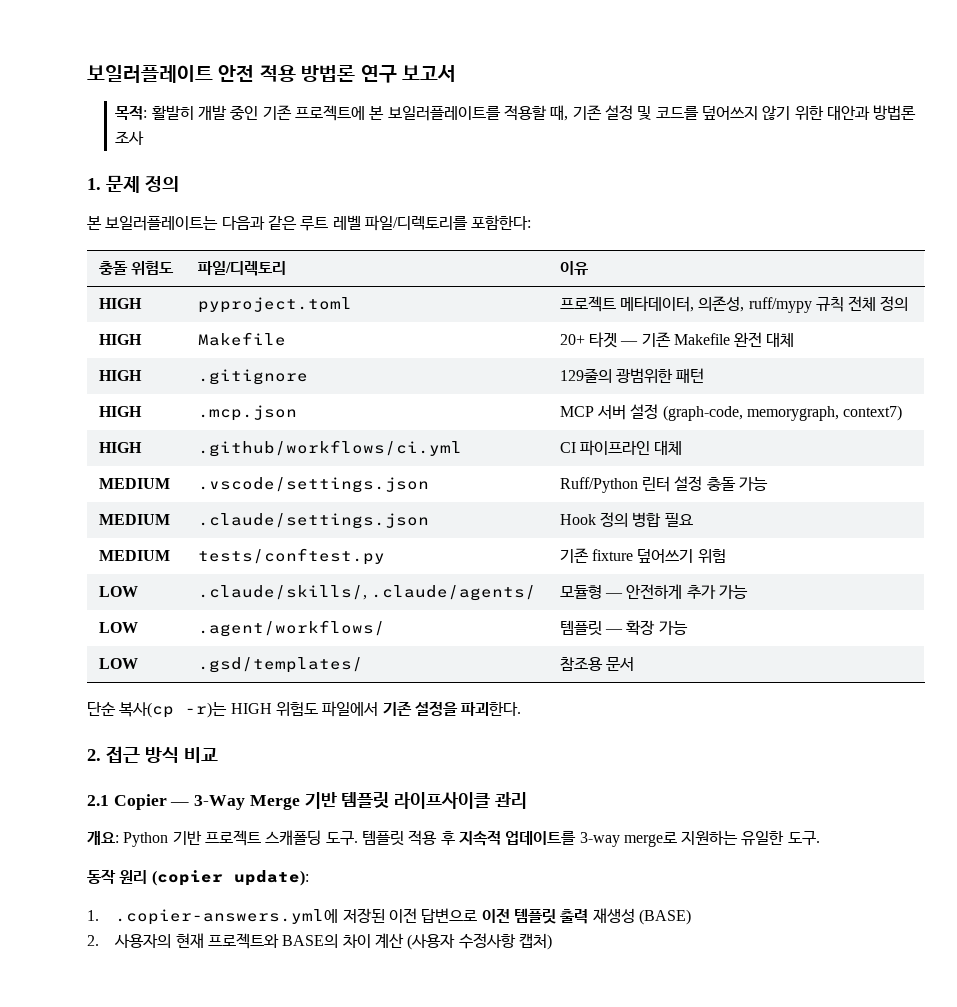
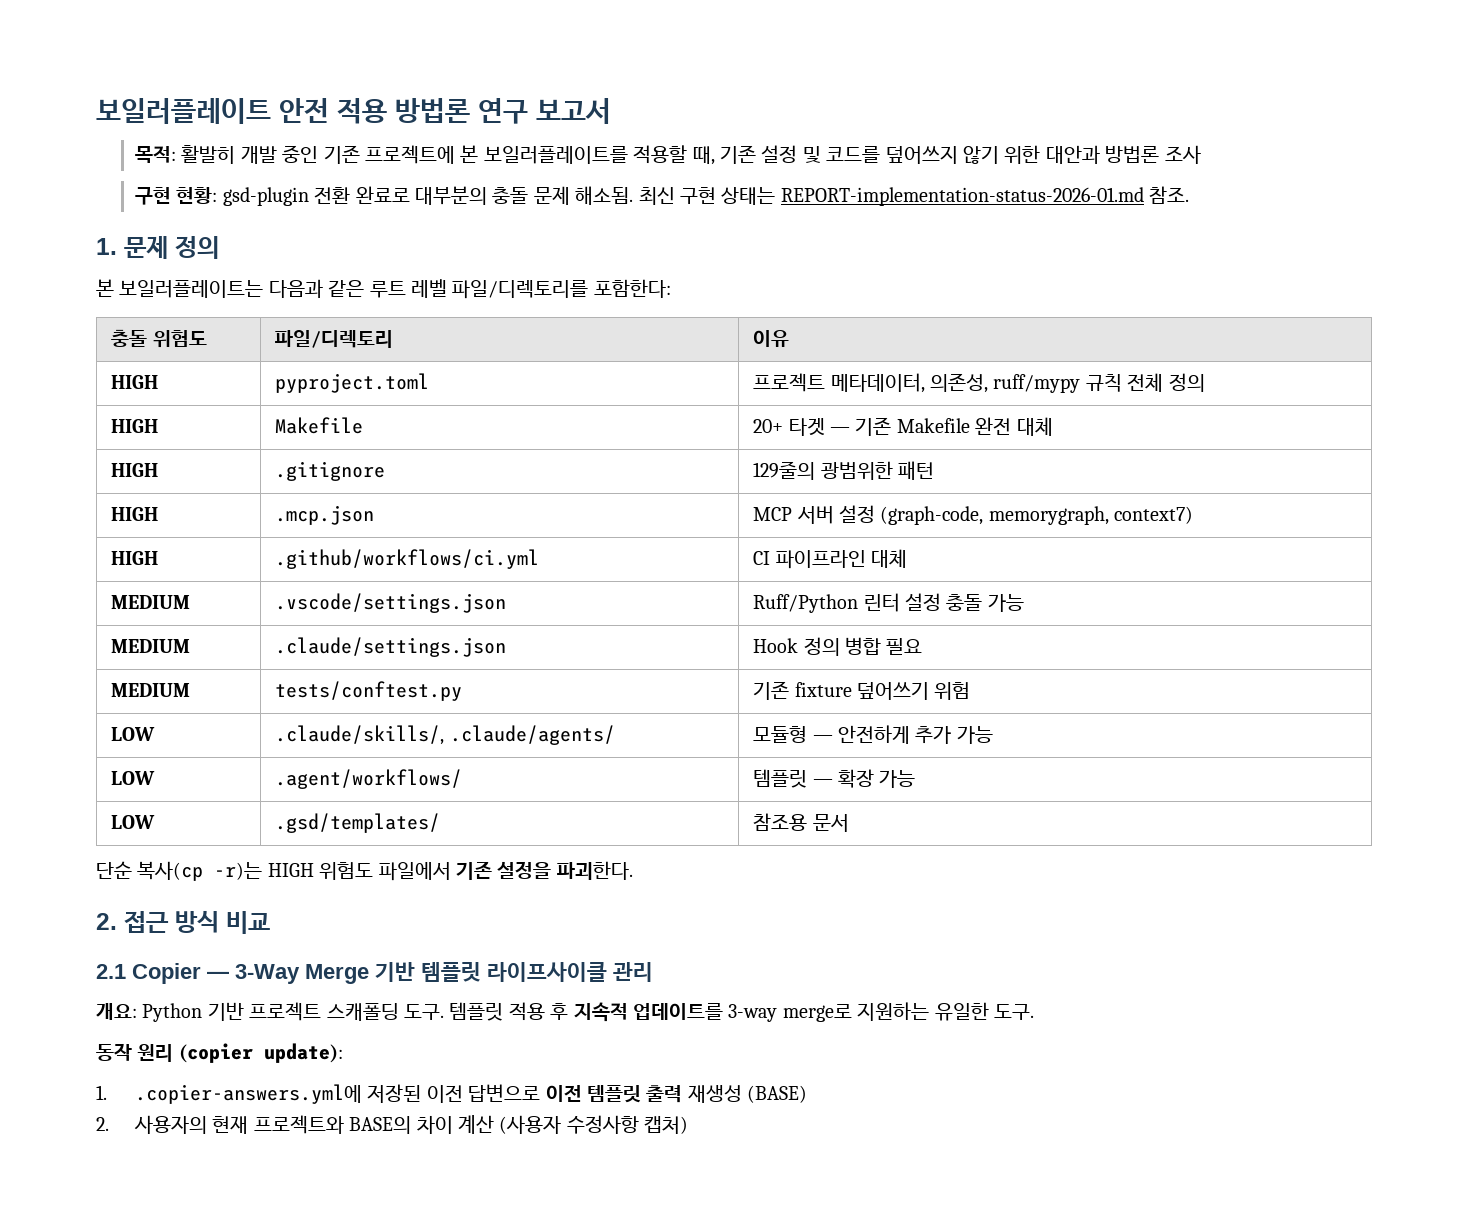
+ 구현 현황: gsd-plugin 전환 완료로 대부분의 충돌 문제 해소됨. 최신 구현 상태는 REPORT-implementation-status-2026-01.md 참조.

